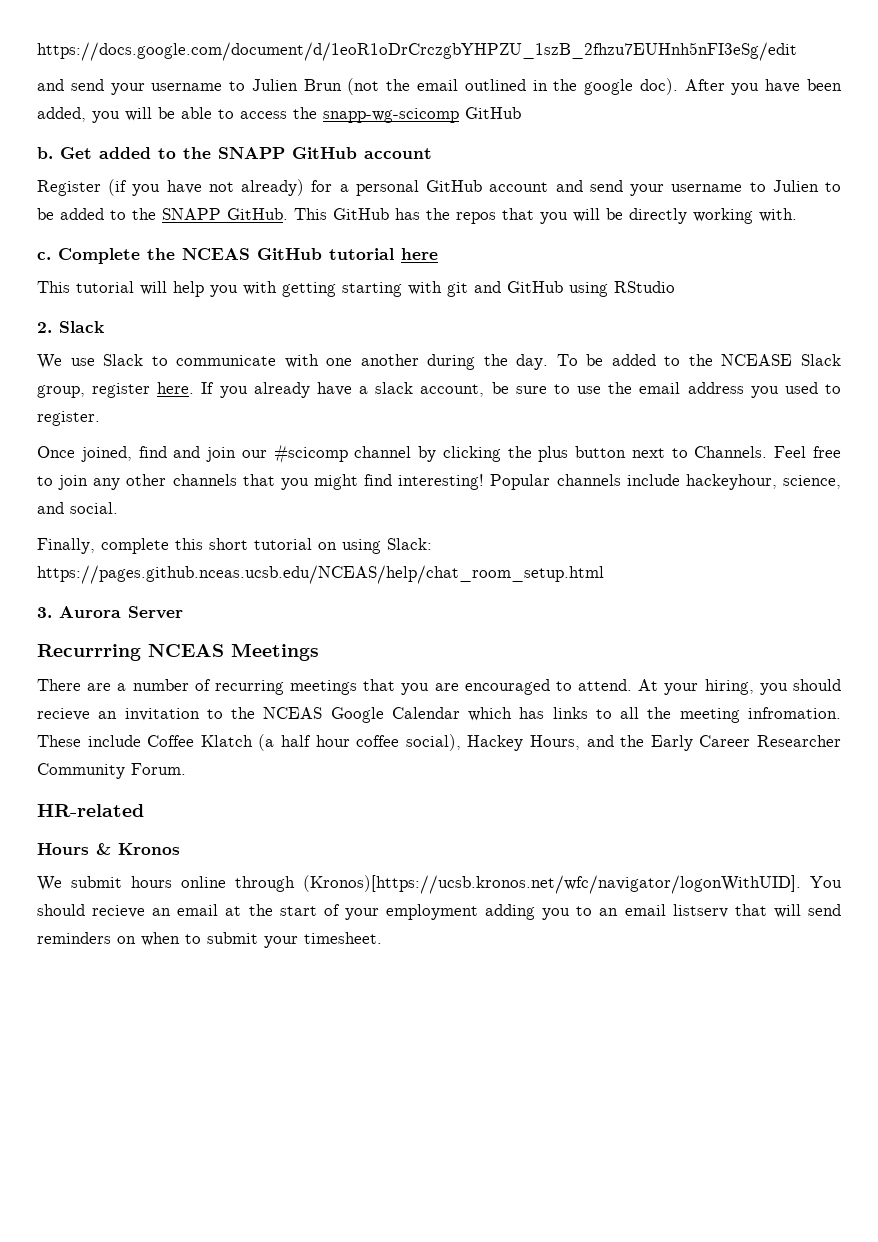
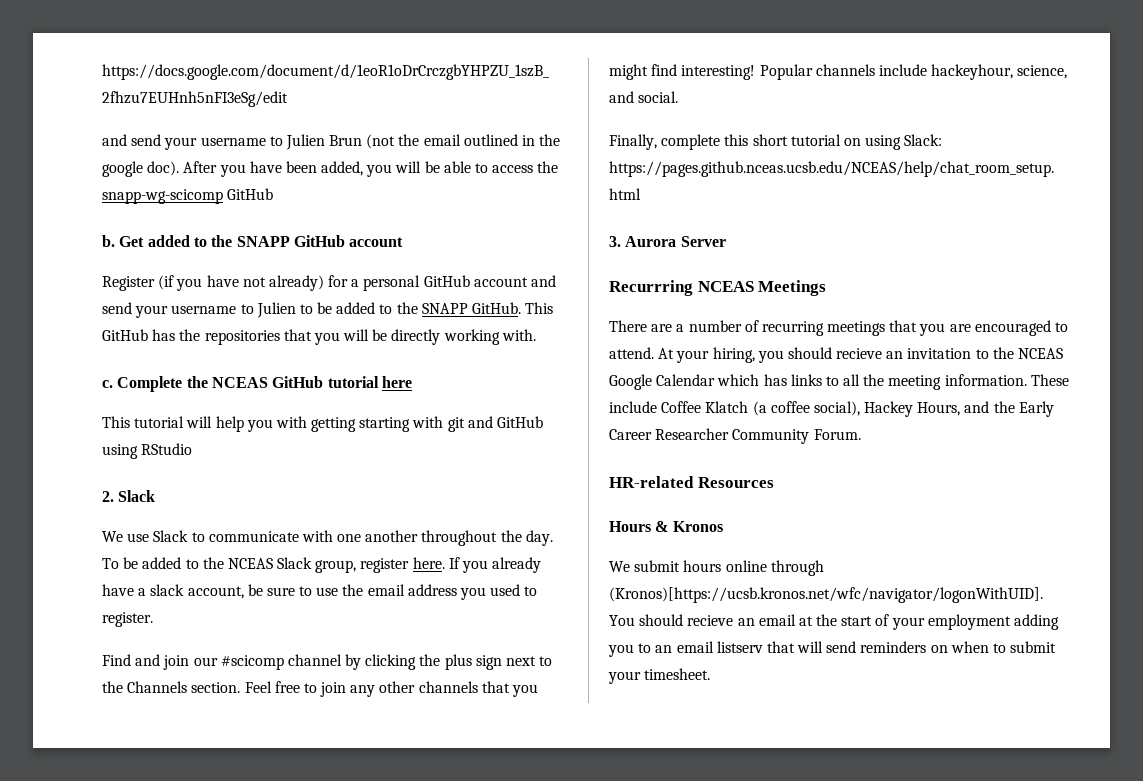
- This GitHub has the repos that you will be directly working with.
+ This GitHub has the repositories that you will be directly working with.
- We use Slack to communicate with one another during the day.
+ We use Slack to communicate with one another throughout the day.
- To be added to the NCEASE Slack group, register here.
+ To be added to the NCEAS Slack group, register here.
- Once joined, find and join our #scicomp channel by clicking the plus button next to Channels.
+ Find and join our #scicomp channel by clicking the plus sign next to the Channels section.
- At your hiring, you should recieve an invitation to the NCEAS Google Calendar which has links to all the meeting infromation.
+ At your hiring, you should recieve an invitation to the NCEAS Google Calendar which has links to all the meeting information.
- These include Coffee Klatch (a half hour coffee social), Hackey Hours, and the Early Career Researcher Community Forum.
+ These include Coffee Klatch (a coffee social), Hackey Hours, and the Early Career Researcher Community Forum.
- HR-related
+ HR-related Resources

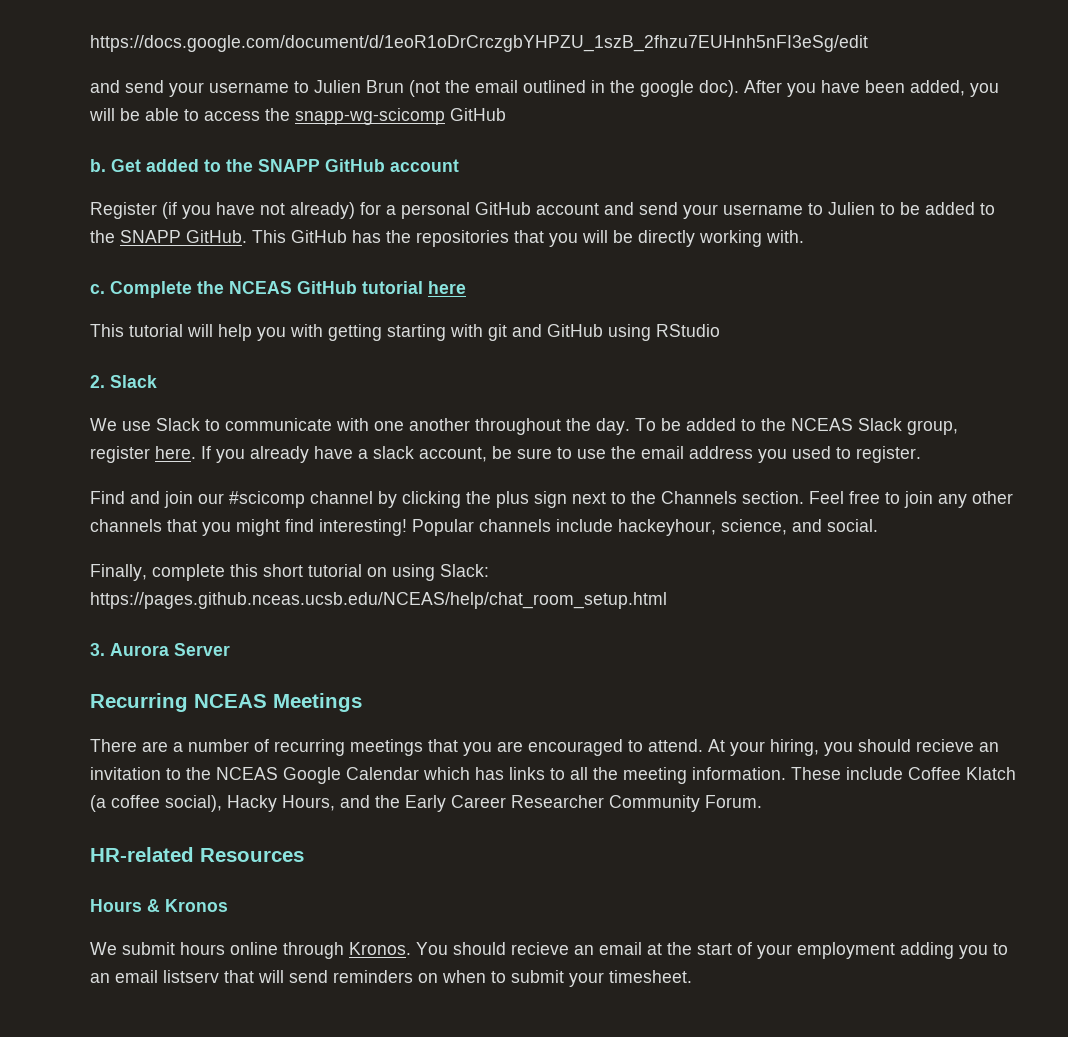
- Recurrring NCEAS Meetings
+ Recurring NCEAS Meetings
- These include Coffee Klatch (a coffee social), Hackey Hours, and the Early Career Researcher Community Forum.
+ These include Coffee Klatch (a coffee social), Hacky Hours, and the Early Career Researcher Community Forum.
- We submit hours online through (Kronos)[https://ucsb.kronos.net/wfc/navigator/logonWithUID]. You should recieve an email at the start of your employment adding you to an email listserv that will send reminders on when to submit your timesheet.
+ We submit hours online through Kronos. You should recieve an email at the start of your employment adding you to an email listserv that will send reminders on when to submit your timesheet.

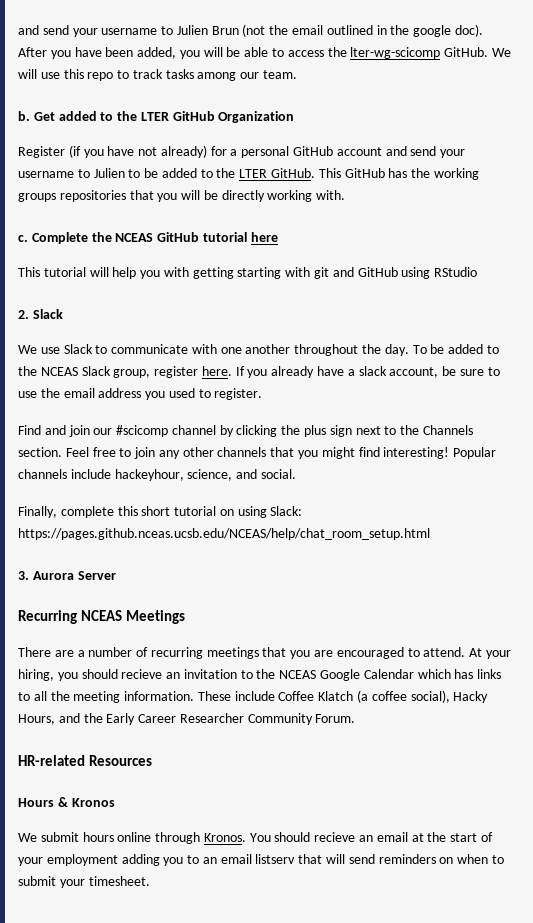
- https://docs.google.com/document/d/1eoR1oDrCrczgbYHPZU_1szB_2fhzu7EUHnh5nFI3eSg/edit
- After you have been added, you will be able to access the snapp-wg-scicomp GitHub
+ After you have been added, you will be able to access the lter-wg-scicomp GitHub. We will use this repo to track tasks among our team.
- Get added to the SNAPP GitHub account
+ Get added to the LTER GitHub Organization
- Register (if you have not already) for a personal GitHub account and send your username to Julien to be added to the SNAPP GitHub.
+ Register (if you have not already) for a personal GitHub account and send your username to Julien to be added to the LTER GitHub.
- This GitHub has the repositories that you will be directly working with.
+ This GitHub has the working groups repositories that you will be directly working with.

